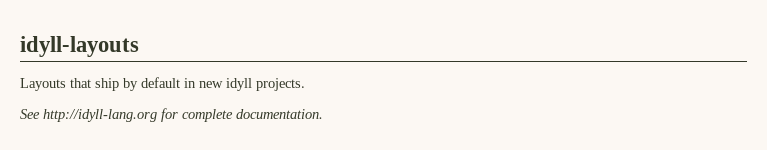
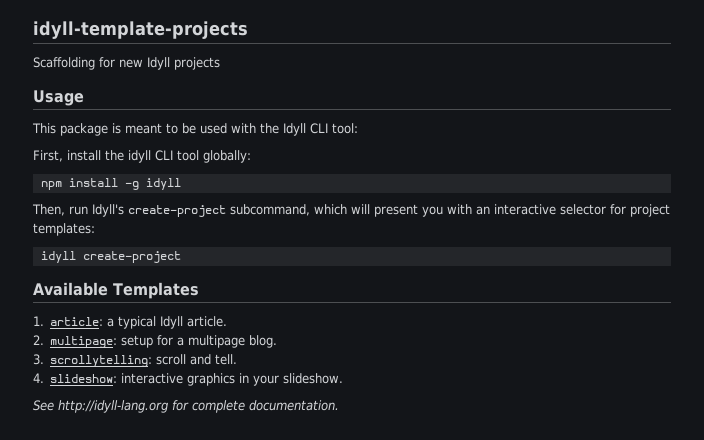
- idyll-layouts
- Layouts that ship by default in new idyll projects.
+ idyll-template-projects
+ Scaffolding for new Idyll projects
+ Usage
+ This package is meant to be used with the Idyll CLI tool:
+ First, install the idyll CLI tool globally:
+ npm install -g idyll
+ Then, run Idyll's create-project subcommand, which will present you with an interactive selector for project templates:
+ idyll create-project
+ Available Templates
+ 1. article: a typical Idyll article.
+ 2. multipage: setup for a multipage blog.
+ 3. scrollytelling: scroll and tell.
+ 4. slideshow: interactive graphics in your slideshow.

